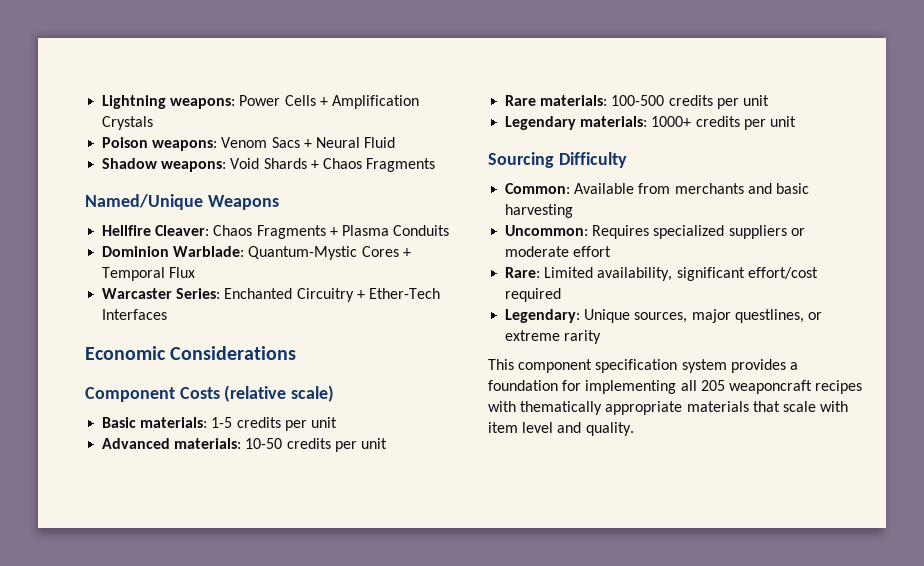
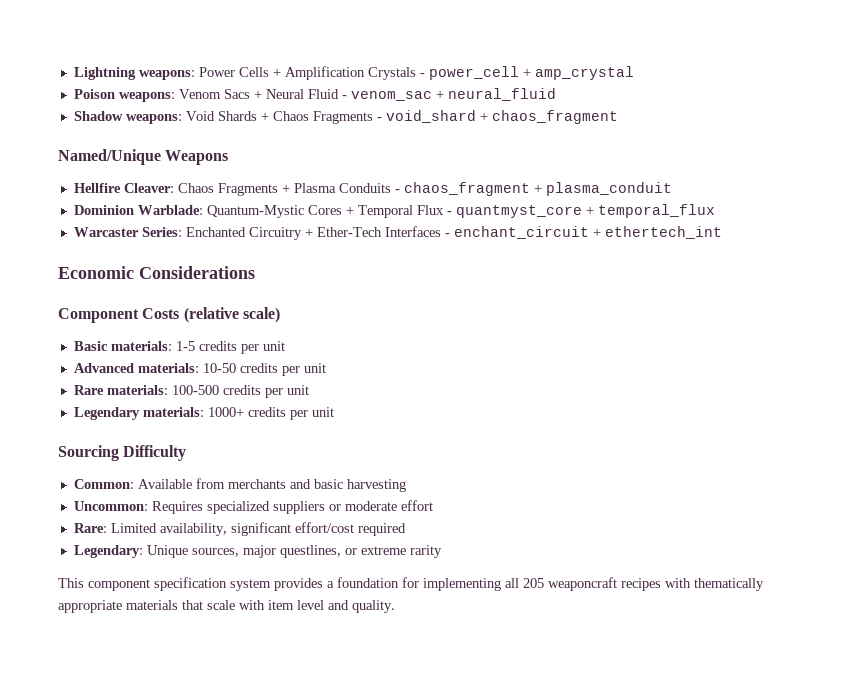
- Lightning weapons: Power Cells + Amplification Crystals
+ Lightning weapons: Power Cells + Amplification Crystals - power_cell + amp_crystal
- Poison weapons: Venom Sacs + Neural Fluid
+ Poison weapons: Venom Sacs + Neural Fluid - venom_sac + neural_fluid
- Shadow weapons: Void Shards + Chaos Fragments
+ Shadow weapons: Void Shards + Chaos Fragments - void_shard + chaos_fragment
- Hellfire Cleaver: Chaos Fragments + Plasma Conduits
+ Hellfire Cleaver: Chaos Fragments + Plasma Conduits - chaos_fragment + plasma_conduit
- Dominion Warblade: Quantum-Mystic Cores + Temporal Flux
+ Dominion Warblade: Quantum-Mystic Cores + Temporal Flux - quantmyst_core + temporal_flux
- Warcaster Series: Enchanted Circuitry + Ether-Tech Interfaces
+ Warcaster Series: Enchanted Circuitry + Ether-Tech Interfaces - enchant_circuit + ethertech_int

